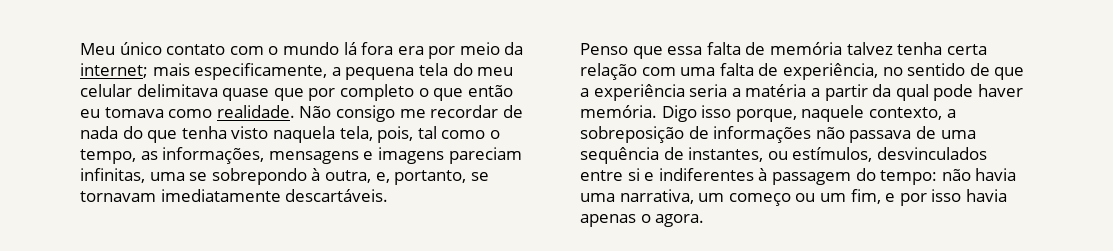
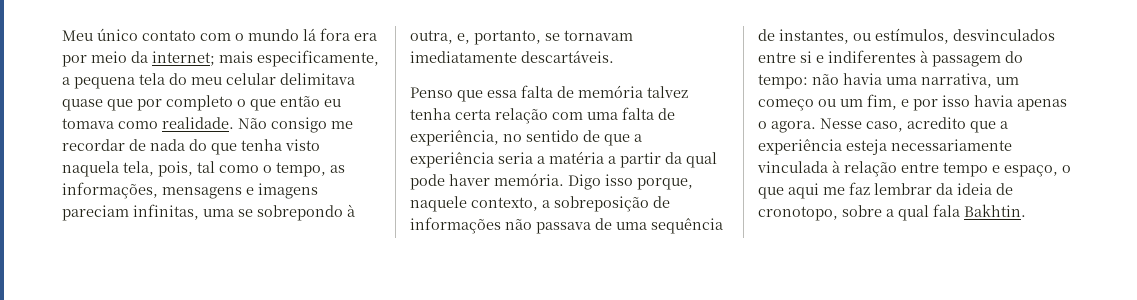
+ Nesse caso, acredito que a experiência esteja necessariamente vinculada à relação entre tempo e espaço, o que aqui me faz lembrar da ideia de cronotopo, sobre a qual fala Bakhtin.

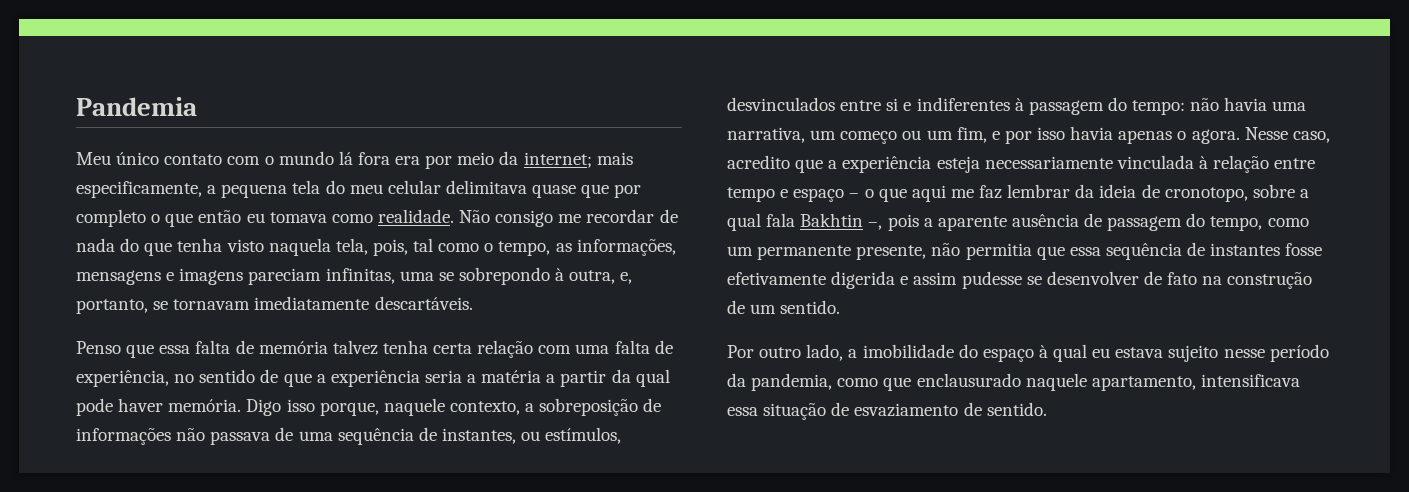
+ Pandemia
- Nesse caso, acredito que a experiência esteja necessariamente vinculada à relação entre tempo e espaço, o que aqui me faz lembrar da ideia de cronotopo, sobre a qual fala Bakhtin.
+ Nesse caso, acredito que a experiência esteja necessariamente vinculada à relação entre tempo e espaço – o que aqui me faz lembrar da ideia de cronotopo, sobre a qual fala Bakhtin –, pois a aparente ausência de passagem do tempo, como um permanente presente, não permitia que essa sequência de instantes fosse efetivamente digerida e assim pudesse se desenvolver de fato na construção de um sentido.
+ Por outro lado, a imobilidade do espaço à qual eu estava sujeito nesse período da pandemia, como que enclausurado naquele apartamento, intensificava essa situação de esvaziamento de sentido.

